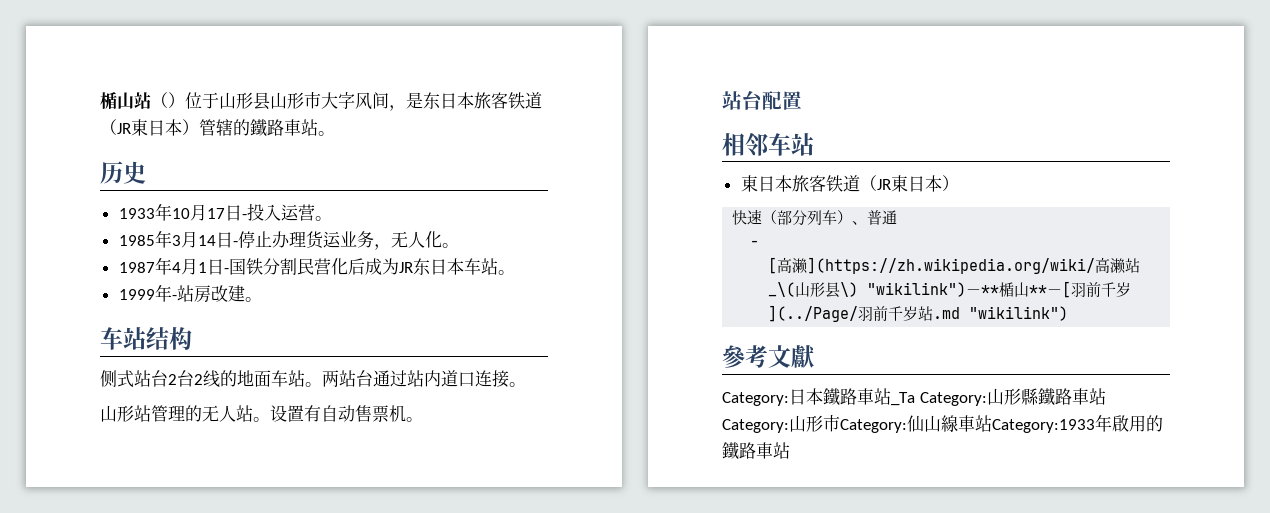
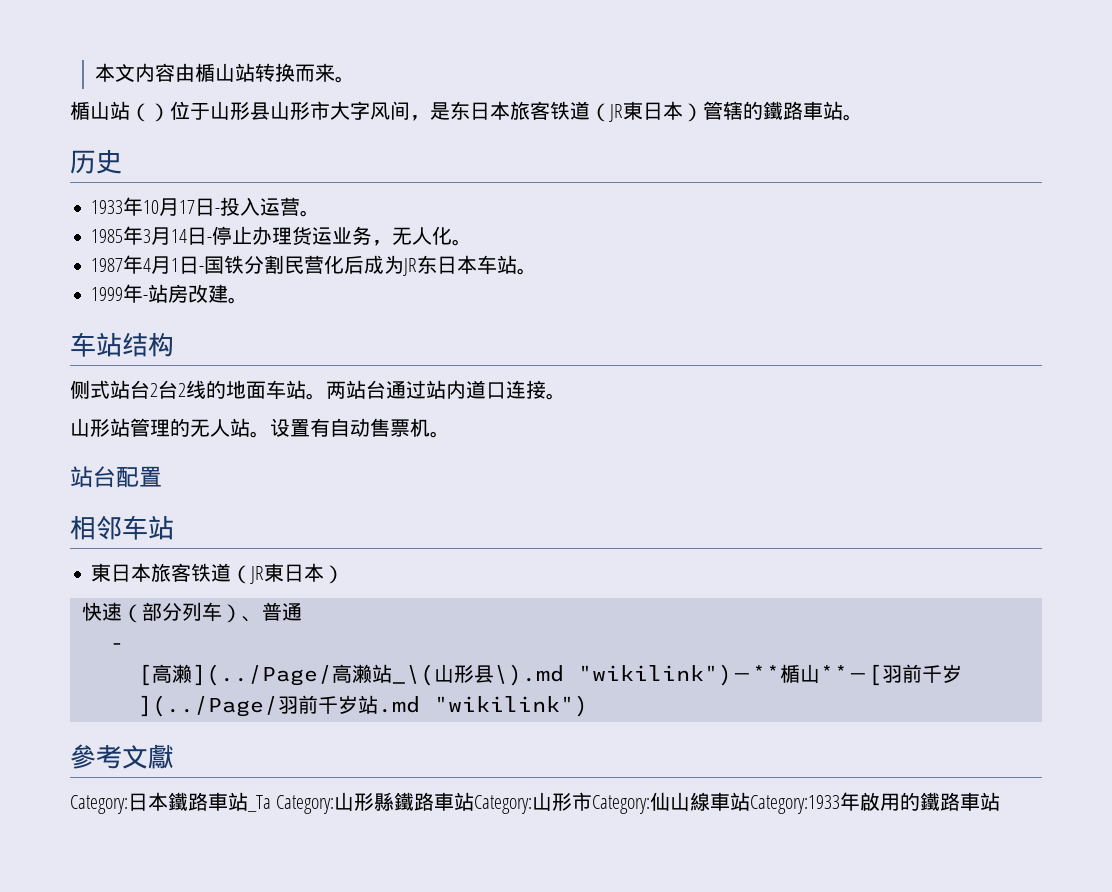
+ 本文内容由楯山站转换而来。
- [高濑](https://zh.wikipedia.org/wiki/高濑站_\(山形县\) "wikilink")－**楯山**－[羽前千岁](../Page/羽前千岁站.md "wikilink")
+ [高濑](../Page/高濑站_\(山形县\).md "wikilink")－**楯山**－[羽前千岁](../Page/羽前千岁站.md "wikilink")

